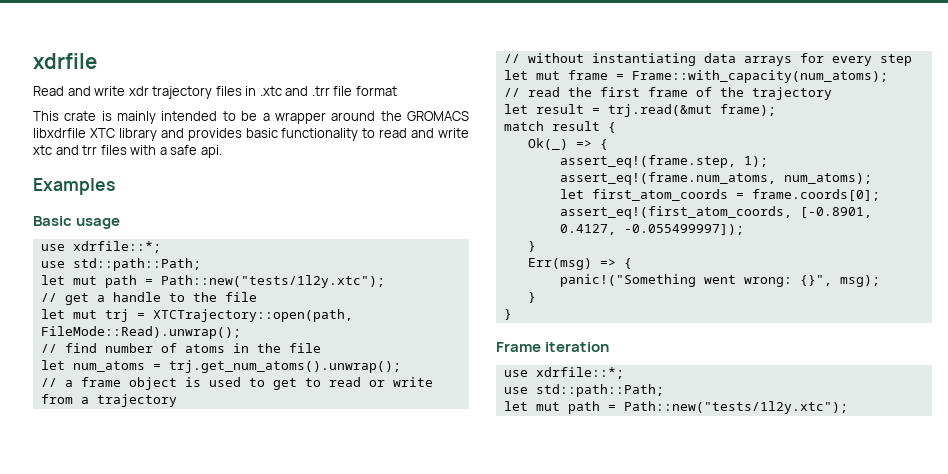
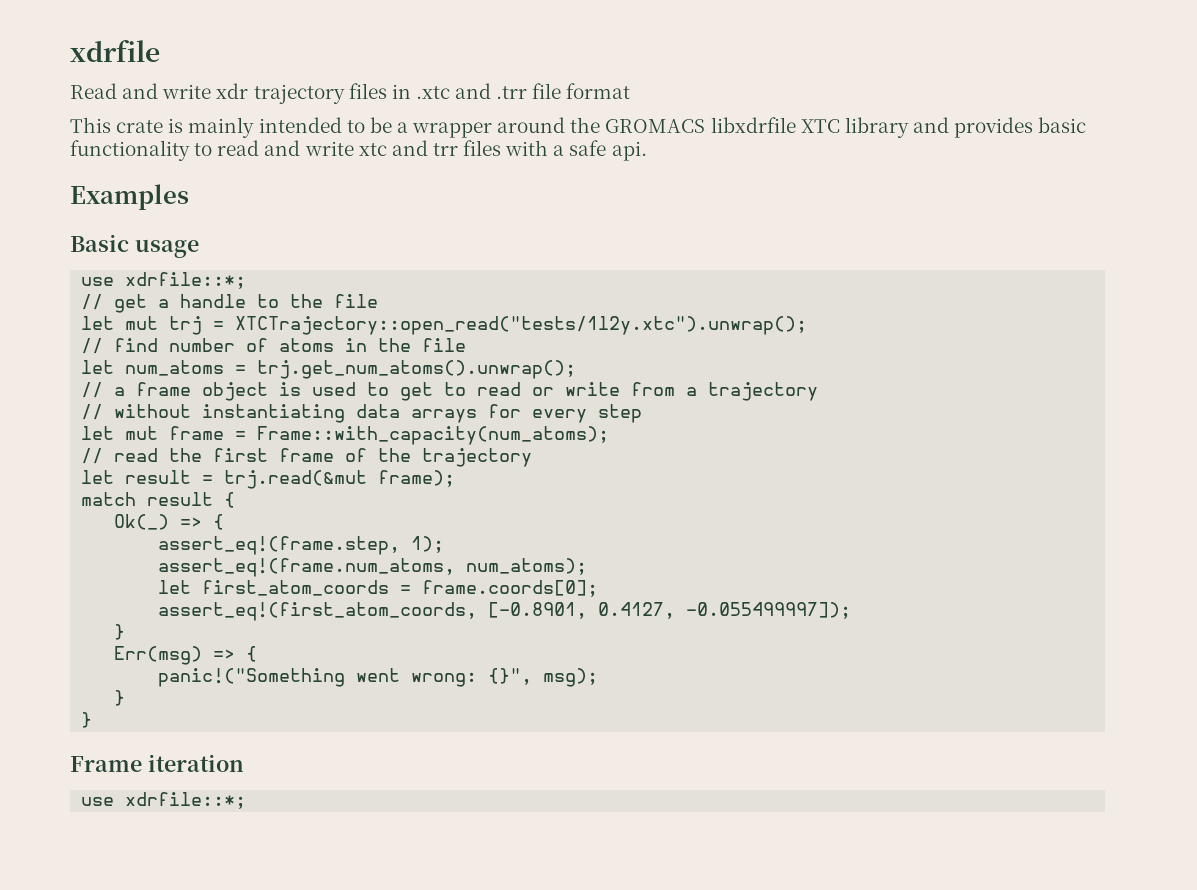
  Basic usage
  use xdrfile::*;
- use std::path::Path;
- let mut path = Path::new("tests/1l2y.xtc");
- let mut trj = XTCTrajectory::open(path, FileMode::Read).unwrap();
+ let mut trj = XTCTrajectory::open_read("tests/1l2y.xtc").unwrap();
  Frame iteration
  use xdrfile::*;
- use std::path::Path;
- let mut path = Path::new("tests/1l2y.xtc");

